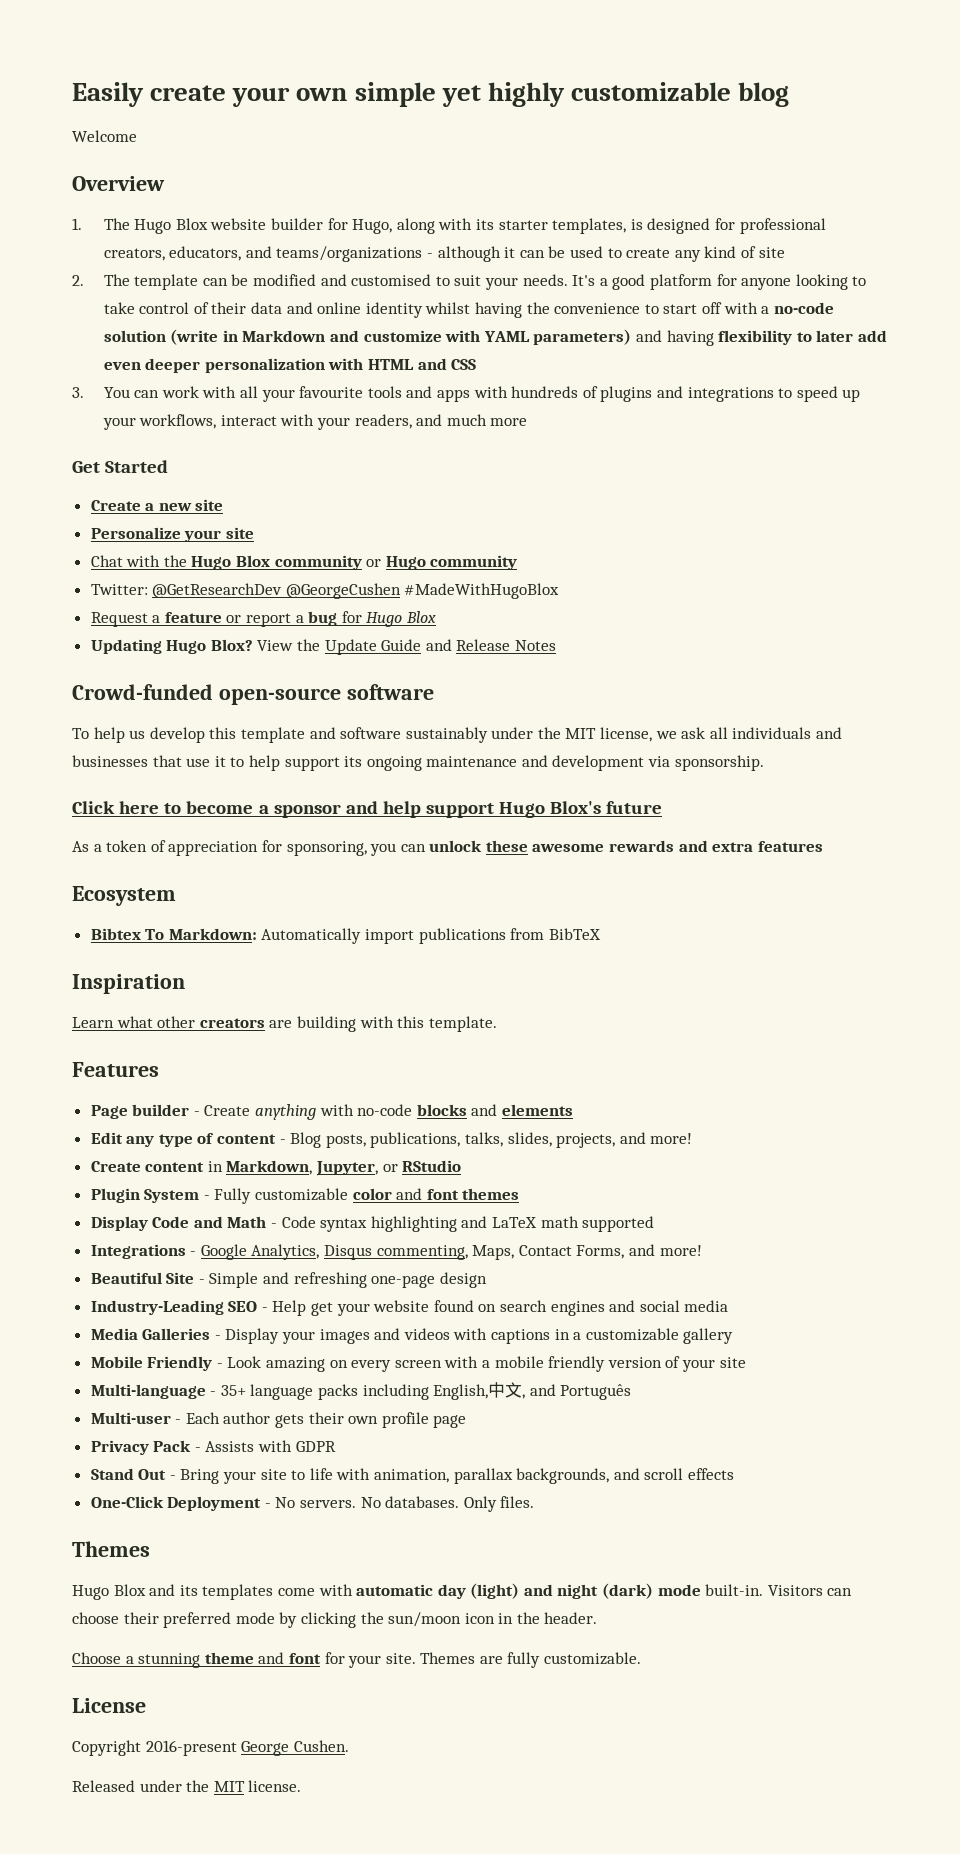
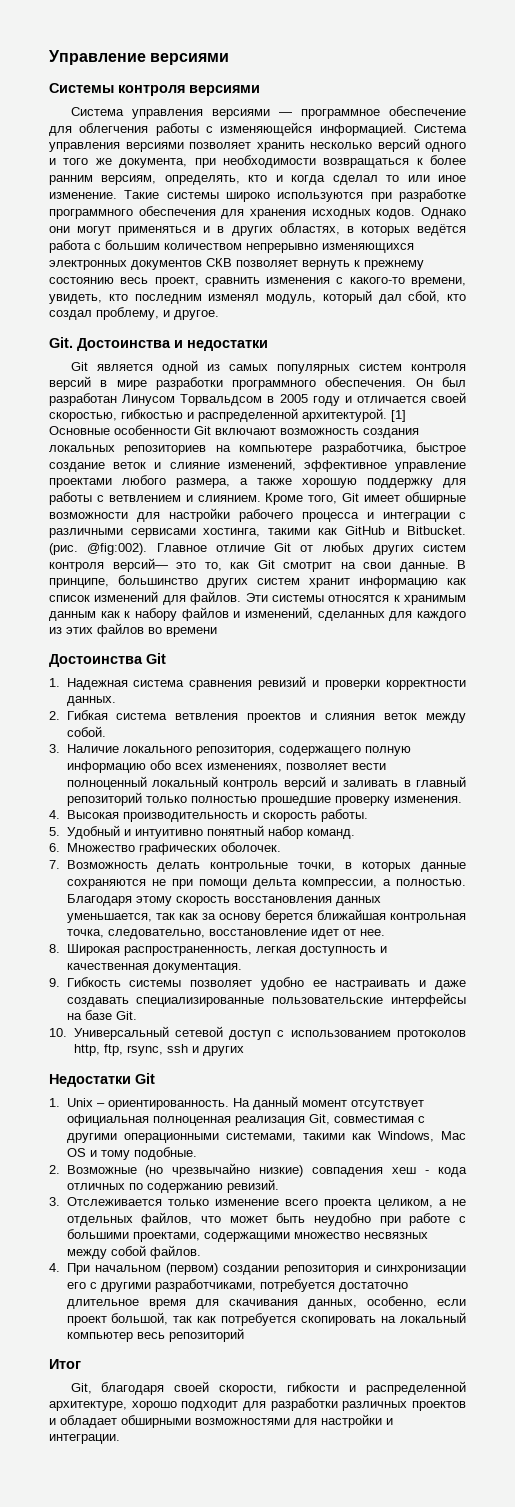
- Easily create your own simple yet highly customizable blog
- Welcome
- Overview
- 1. The Hugo Blox website builder for Hugo, along with its starter templates, is designed for professional creators, educators, and teams/organizations - although it can be used to create any kind of site
- 2. The template can be modified and customised to suit your needs. It's a good platform for anyone looking to take control of their data and online identity whilst having the convenience to start off with a no-code solution (write in Markdown and customize with YAML parameters) and having flexibility to later add even deeper personalization with HTML and CSS
- 3. You can work with all your favourite tools and apps with hundreds of plugins and integrations to speed up your workflows, interact with your readers, and much more
- Get Started
- Create a new site
- Personalize your site
- Chat with the Hugo Blox community or Hugo community
- Twitter: @GetResearchDev @GeorgeCushen #MadeWithHugoBlox
- Request a feature or report a bug for Hugo Blox
- Updating Hugo Blox? View the Update Guide and Release Notes
- Crowd-funded open-source software
- To help us develop this template and software sustainably under the MIT license, we ask all individuals and businesses that use it to help support its ongoing maintenance and development via sponsorship.
- Click here to become a sponsor and help support Hugo Blox's future
- As a token of appreciation for sponsoring, you can unlock these awesome rewards and extra features
- Ecosystem
- Bibtex To Markdown: Automatically import publications from BibTeX
- Inspiration
- Learn what other creators are building with this template.
- Features
- Page builder - Create anything with no-code blocks and elements
- Edit any type of content - Blog posts, publications, talks, slides, projects, and more!
- Create content in Markdown, Jupyter, or RStudio
- Plugin System - Fully customizable color and font themes
- Display Code and Math - Code syntax highlighting and LaTeX math supported
- Integrations - Google Analytics, Disqus commenting, Maps, Contact Forms, and more!
- Beautiful Site - Simple and refreshing one-page design
- Industry-Leading SEO - Help get your website found on search engines and social media
- Media Galleries - Display your images and videos with captions in a customizable gallery
- Mobile Friendly - Look amazing on every screen with a mobile friendly version of your site
- Multi-language - 35+ language packs including English,中文, and Português
- Multi-user - Each author gets their own profile page
- Privacy Pack - Assists with GDPR
- Stand Out - Bring your site to life with animation, parallax backgrounds, and scroll effects
- One-Click Deployment - No servers. No databases. Only files.
- Themes
- Hugo Blox and its templates come with automatic day (light) and night (dark) mode built-in. Visitors can choose their preferred mode by clicking the sun/moon icon in the header.
- Choose a stunning theme and font for your site. Themes are fully customizable.
- License
- Copyright 2016-present George Cushen.
- Released under the MIT license.
+ Управление версиями
+ Системы контроля версиями
+ Система управления версиями — программное обеспечение для облегчения работы с изменяющейся информацией. Система управления версиями позволяет хранить несколько версий одного и того же документа, при необходимости возвращаться к более ранним версиям, определять, кто и когда сделал то или иное изменение. Такие системы широко используются при разработке программного обеспечения для хранения исходных кодов. Однако они могут применяться и в других областях, в которых ведётся работа с большим количеством непрерывно изменяющихся электронных документов СКВ позволяет вернуть к прежнему состоянию весь проект, сравнить изменения с какого-то времени, увидеть, кто последним изменял модуль, который дал сбой, кто создал проблему, и другое.
+ Git. Достоинства и недостатки
+ Git является одной из самых популярных систем контроля версий в мире разработки программного обеспечения. Он был разработан Линусом Торвальдсом в 2005 году и отличается своей скоростью, гибкостью и распределенной архитектурой. [1] Основные особенности Git включают возможность создания локальных репозиториев на компьютере разработчика, быстрое создание веток и слияние изменений, эффективное управление проектами любого размера, а также хорошую поддержку для работы с ветвлением и слиянием. Кроме того, Git имеет обширные возможности для настройки рабочего процесса и интеграции с различными сервисами хостинга, такими как GitHub и Bitbucket. (рис. @fig:002). Главное отличие Git от любых других систем контроля версий— это то, как Git смотрит на свои данные. В принципе, большинство других систем хранит информацию как список изменений для файлов. Эти системы относятся к хранимым данным как к набору файлов и изменений, сделанных для каждого из этих файлов во времени
+ Достоинства Git
+ 1. Надежная система сравнения ревизий и проверки корректности данных.
+ 2. Гибкая система ветвления проектов и слияния веток между собой.
+ 3. Наличие локального репозитория, содержащего полную информацию обо всех изменениях, позволяет вести полноценный локальный контроль версий и заливать в главный репозиторий только полностью прошедшие проверку изменения.
+ 4. Высокая производительность и скорость работы.
+ 5. Удобный и интуитивно понятный набор команд.
+ 6. Множество графических оболочек.
+ 7. Возможность делать контрольные точки, в которых данные сохраняются не при помощи дельта компрессии, а полностью. Благодаря этому скорость восстановления данных уменьшается, так как за основу берется ближайшая контрольная точка, следовательно, восстановление идет от нее.
+ 8. Широкая распространенность, легкая доступность и качественная документация.
+ 9. Гибкость системы позволяет удобно ее настраивать и даже создавать специализированные пользовательские интерфейсы на базе Git.
+ 10. Универсальный сетевой доступ с использованием протоколов http, ftp, rsync, ssh и других
+ Недостатки Git
+ 1. Unix – ориентированность. На данный момент отсутствует официальная полноценная реализация Git, совместимая с другими операционными системами, такими как Windows, Mac OS и тому подобные.
+ 2. Возможные (но чрезвычайно низкие) совпадения хеш - кода отличных по содержанию ревизий.
+ 3. Отслеживается только изменение всего проекта целиком, а не отдельных файлов, что может быть неудобно при работе с большими проектами, содержащими множество несвязных между собой файлов.
+ 4. При начальном (первом) создании репозитория и синхронизации его с другими разработчиками, потребуется достаточно длительное время для скачивания данных, особенно, если проект большой, так как потребуется скопировать на локальный компьютер весь репозиторий
+ Итог
+ Git, благодаря своей скорости, гибкости и распределенной архитектуре, хорошо подходит для разработки различных проектов и обладает обширными возможностями для настройки и интеграции.

